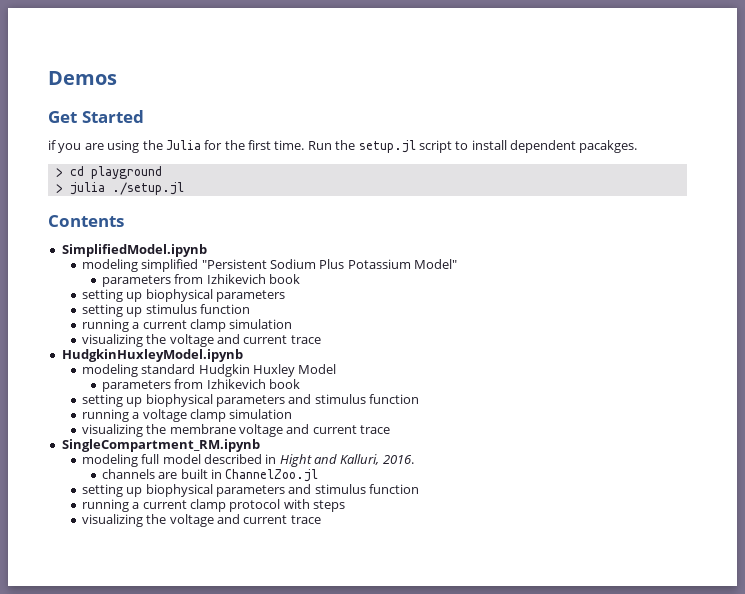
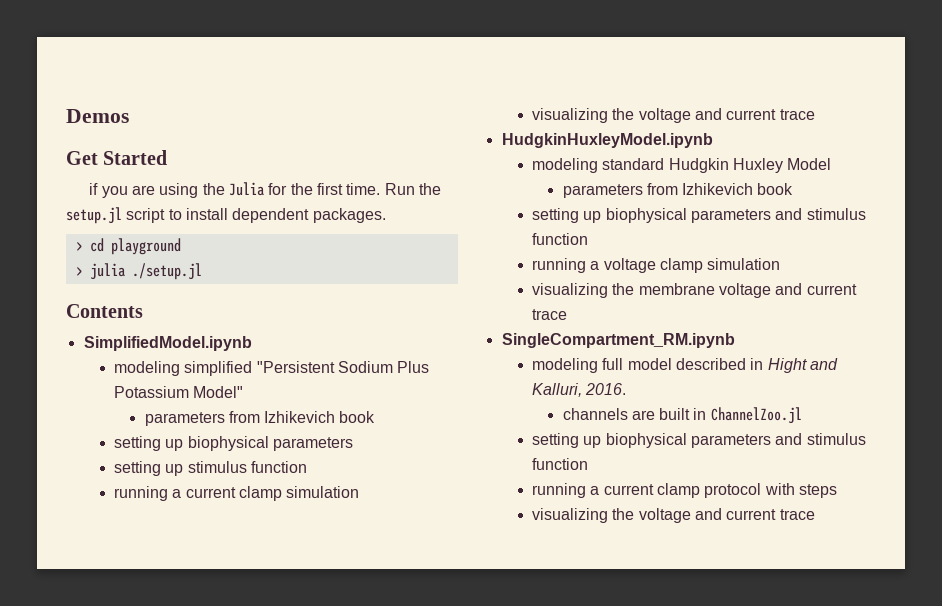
- Run the setup.jl script to install dependent pacakges.
+ Run the setup.jl script to install dependent packages.

